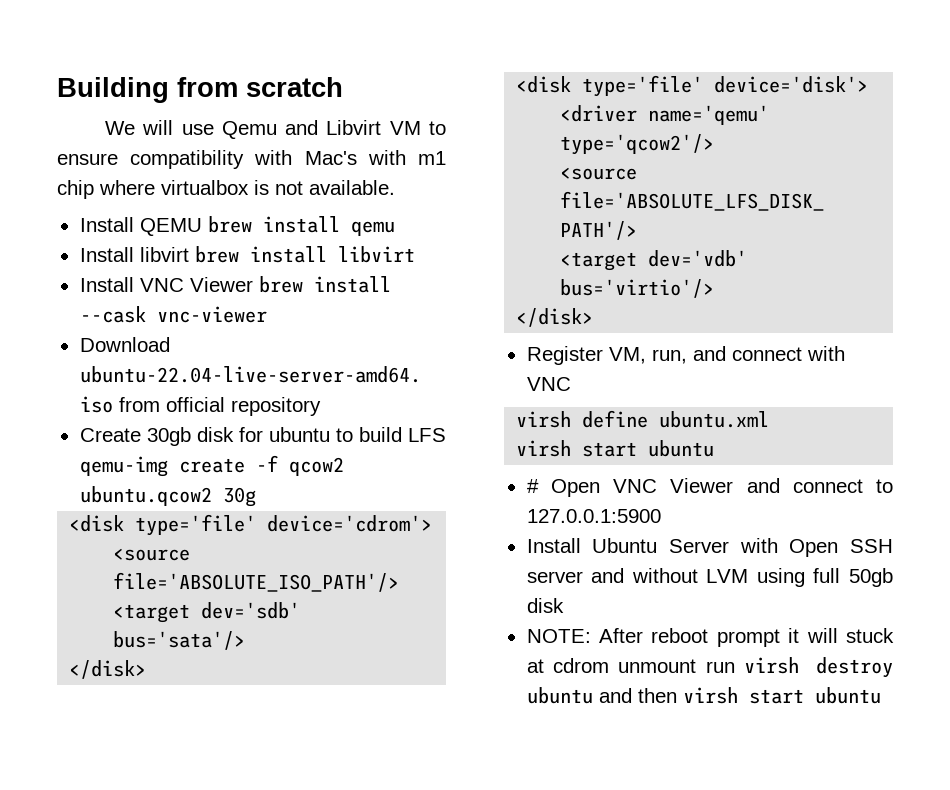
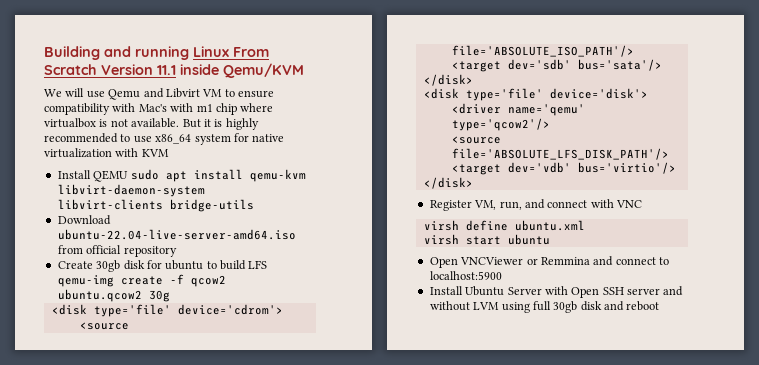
- Building from scratch
+ Building and running Linux From Scratch Version 11.1 inside Qemu/KVM
- We will use Qemu and Libvirt VM to ensure compatibility with Mac's with m1 chip where virtualbox is not available.
- Install QEMU brew install qemu
- Install libvirt brew install libvirt
- Install VNC Viewer brew install --cask vnc-viewer
+ We will use Qemu and Libvirt VM to ensure compatibility with Mac's with m1 chip where virtualbox is not available. But it is highly recommended to use x86_64 system for native virtualization with KVM
+ Install QEMU sudo apt install qemu-kvm libvirt-daemon-system libvirt-clients bridge-utils
- # Open VNC Viewer and connect to 127.0.0.1:5900
+ Open VNCViewer or Remmina and connect to localhost:5900
- Install Ubuntu Server with Open SSH server and without LVM using full 50gb disk
- NOTE: After reboot prompt it will stuck at cdrom unmount run virsh destroy ubuntu and then virsh start ubuntu
+ Install Ubuntu Server with Open SSH server and without LVM using full 30gb disk and reboot

